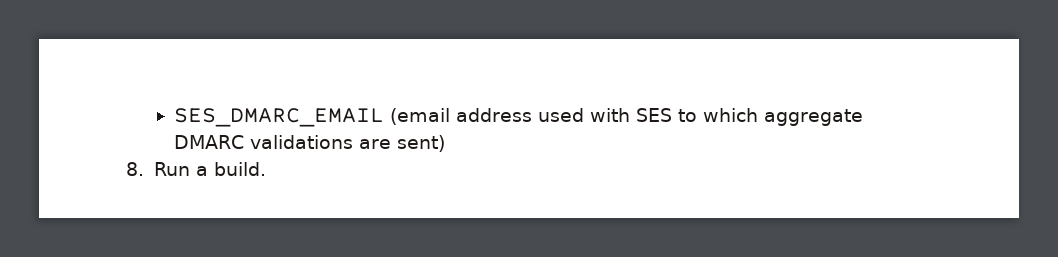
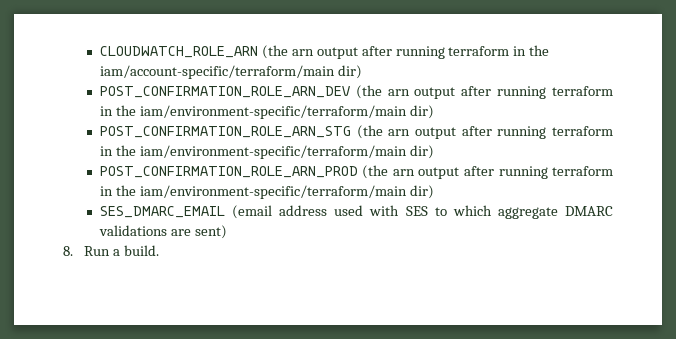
+ CLOUDWATCH_ROLE_ARN (the arn output after running terraform in the iam/account-specific/terraform/main dir)
+ POST_CONFIRMATION_ROLE_ARN_DEV (the arn output after running terraform in the iam/environment-specific/terraform/main dir)
+ POST_CONFIRMATION_ROLE_ARN_STG (the arn output after running terraform in the iam/environment-specific/terraform/main dir)
+ POST_CONFIRMATION_ROLE_ARN_PROD (the arn output after running terraform in the iam/environment-specific/terraform/main dir)

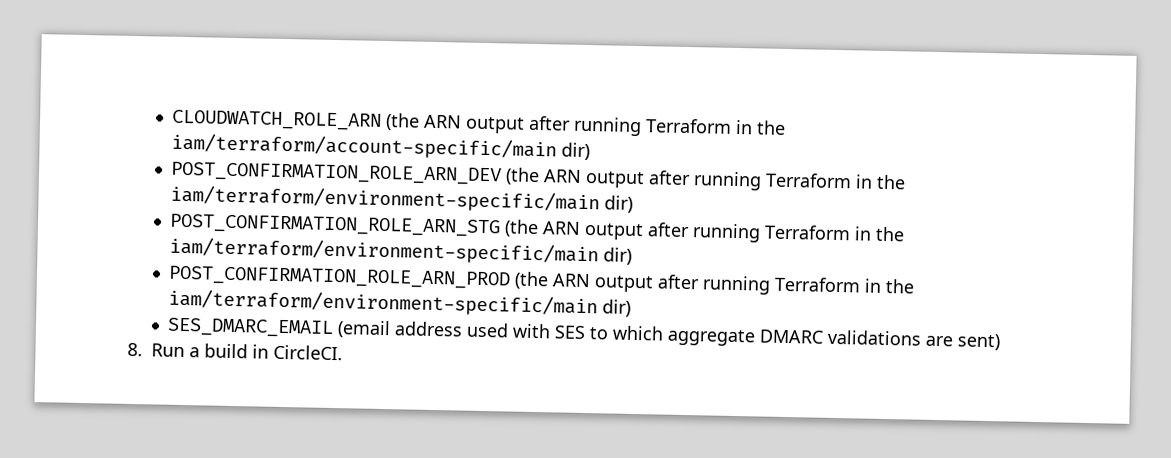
- CLOUDWATCH_ROLE_ARN (the arn output after running terraform in the iam/account-specific/terraform/main dir)
+ CLOUDWATCH_ROLE_ARN (the ARN output after running Terraform in the iam/terraform/account-specific/main dir)
- POST_CONFIRMATION_ROLE_ARN_DEV (the arn output after running terraform in the iam/environment-specific/terraform/main dir)
+ POST_CONFIRMATION_ROLE_ARN_DEV (the ARN output after running Terraform in the iam/terraform/environment-specific/main dir)
- POST_CONFIRMATION_ROLE_ARN_STG (the arn output after running terraform in the iam/environment-specific/terraform/main dir)
+ POST_CONFIRMATION_ROLE_ARN_STG (the ARN output after running Terraform in the iam/terraform/environment-specific/main dir)
- POST_CONFIRMATION_ROLE_ARN_PROD (the arn output after running terraform in the iam/environment-specific/terraform/main dir)
+ POST_CONFIRMATION_ROLE_ARN_PROD (the ARN output after running Terraform in the iam/terraform/environment-specific/main dir)
- 8. Run a build.
+ 8. Run a build in CircleCI.

